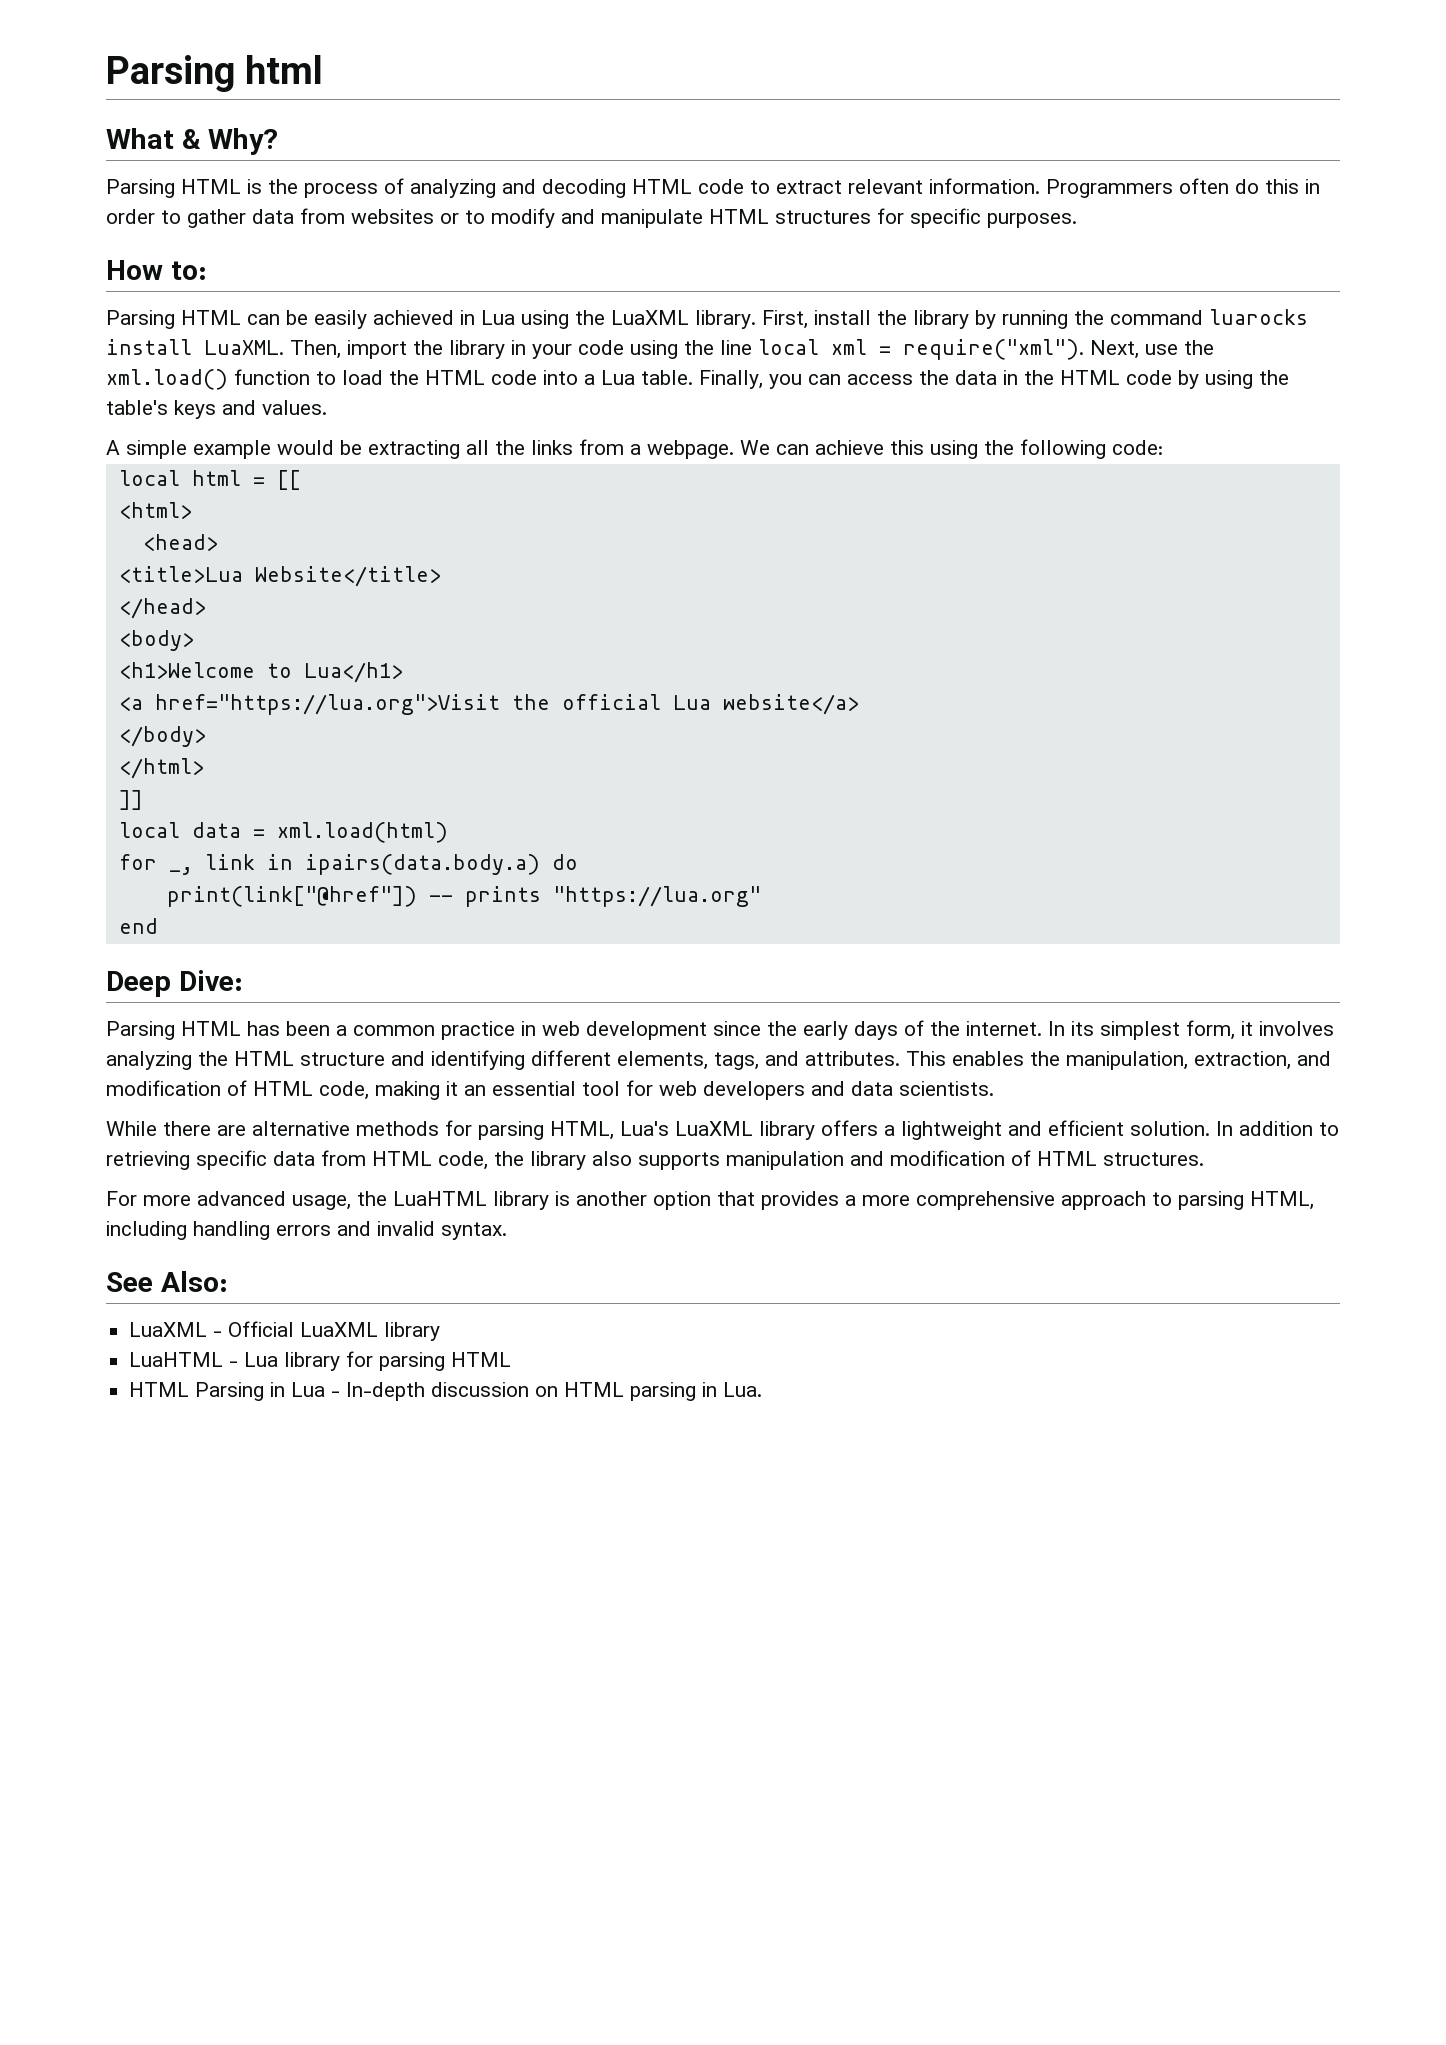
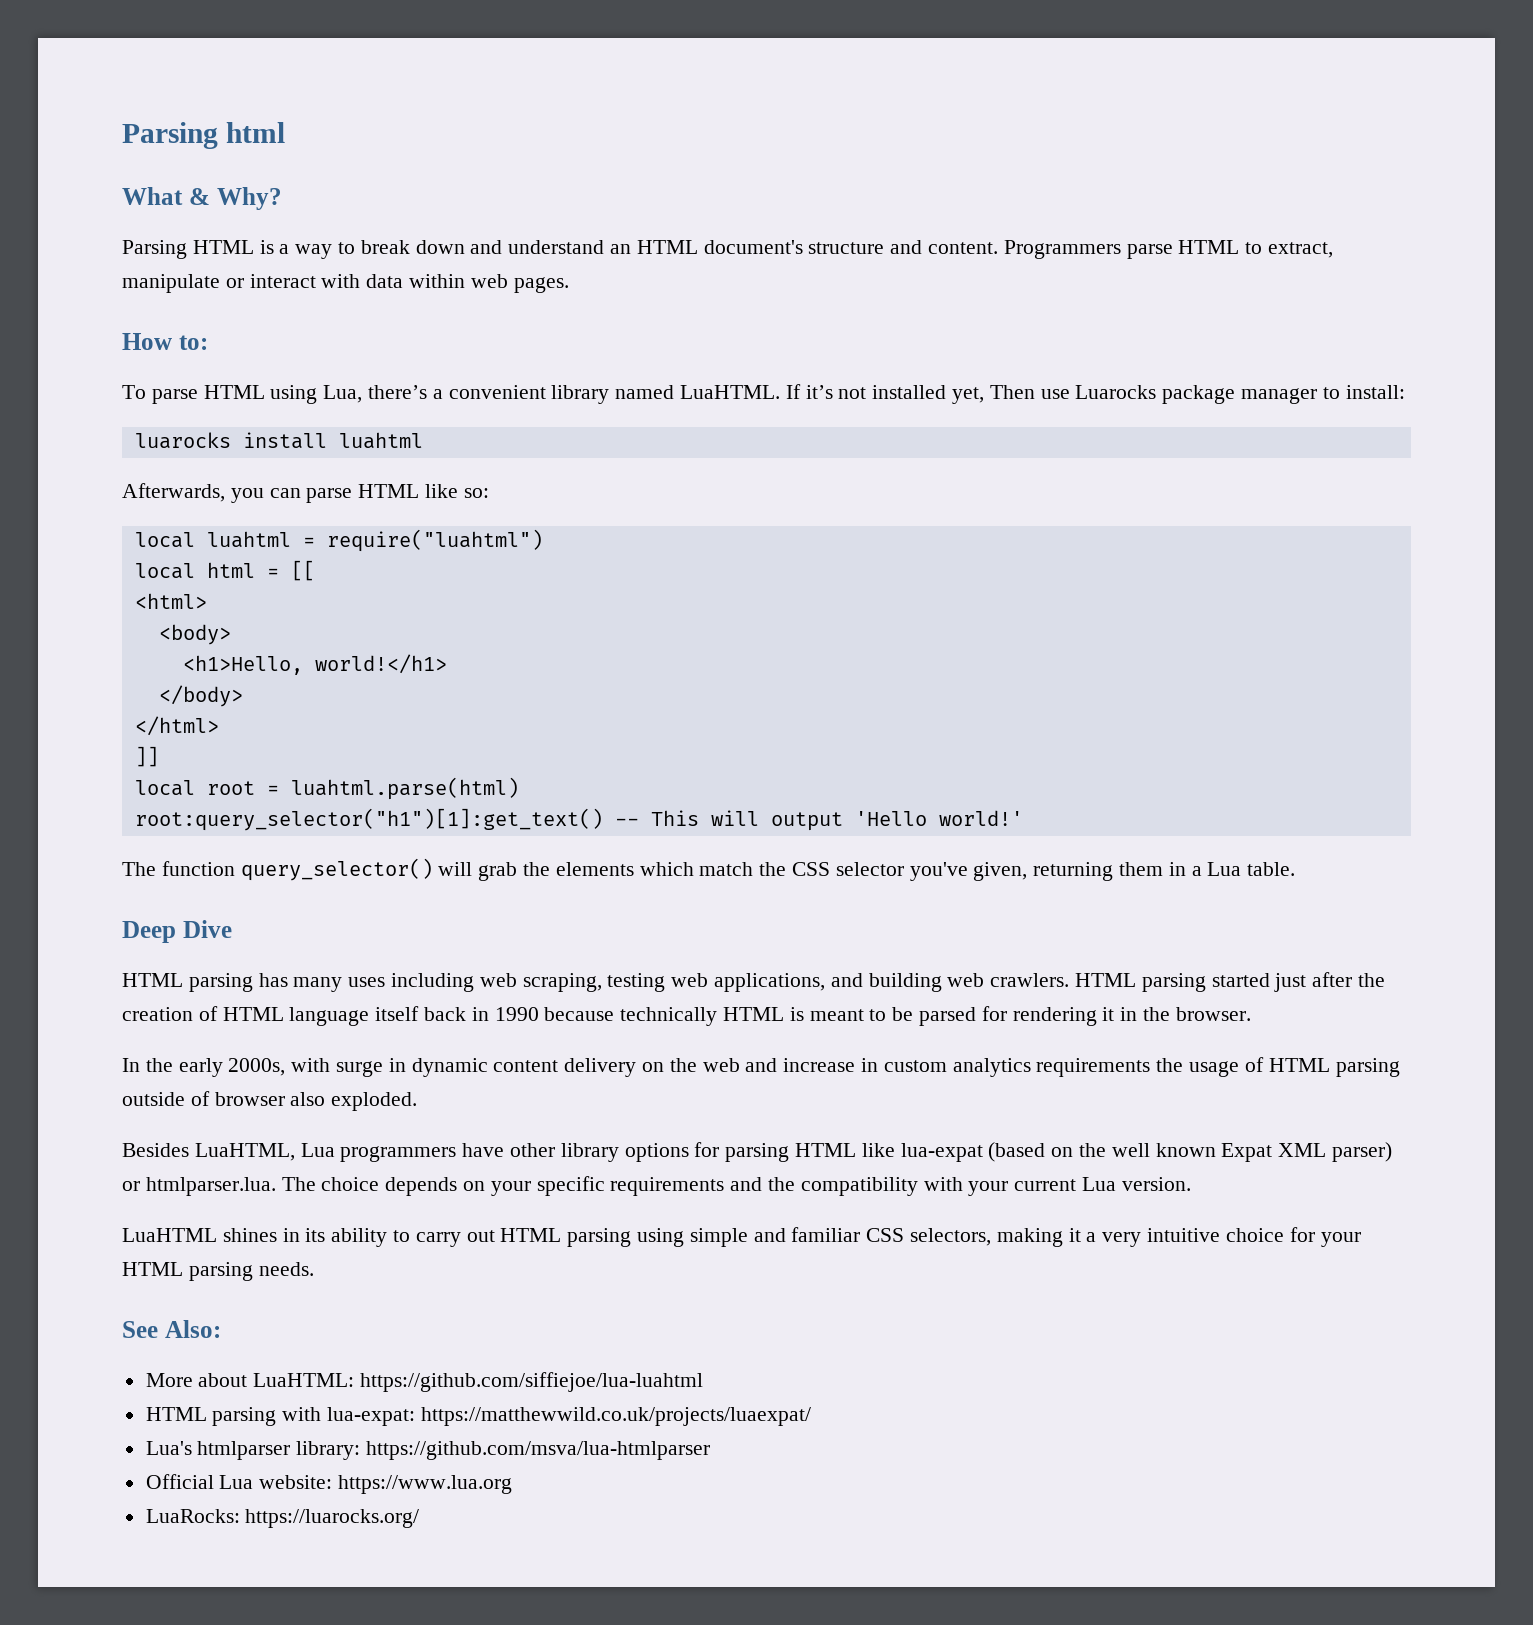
- Parsing HTML is the process of analyzing and decoding HTML code to extract relevant information. Programmers often do this in order to gather data from websites or to modify and manipulate HTML structures for specific purposes.
+ Parsing HTML is a way to break down and understand an HTML document's structure and content. Programmers parse HTML to extract, manipulate or interact with data within web pages.
  How to:
- Parsing HTML can be easily achieved in Lua using the LuaXML library. First, install the library by running the command luarocks install LuaXML. Then, import the library in your code using the line local xml = require("xml"). Next, use the xml.load() function to load the HTML code into a Lua table. Finally, you can access the data in the HTML code by using the table's keys and values.
- A simple example would be extracting all the links from a webpage. We can achieve this using the following code:
+ To parse HTML using Lua, there’s a convenient library named LuaHTML. If it’s not installed yet, Then use Luarocks package manager to install:
+ luarocks install luahtml
+ Afterwards, you can parse HTML like so:
+ local luahtml = require("luahtml")
- <head>
- <title>Lua Website</title>
- </head>
  <body>
- <h1>Welcome to Lua</h1>
- <a href="https://lua.org">Visit the official Lua website</a>
+ <h1>Hello, world!</h1>
  </body>
  </html>
  ]]
- local data = xml.load(html)
- for _, link in ipairs(data.body.a) do
- print(link["@href"]) -- prints "https://lua.org"
- end
- Deep Dive:
- Parsing HTML has been a common practice in web development since the early days of the internet. In its simplest form, it involves analyzing the HTML structure and identifying different elements, tags, and attributes. This enables the manipulation, extraction, and modification of HTML code, making it an essential tool for web developers and data scientists.
- While there are alternative methods for parsing HTML, Lua's LuaXML library offers a lightweight and efficient solution. In addition to retrieving specific data from HTML code, the library also supports manipulation and modification of HTML structures.
- For more advanced usage, the LuaHTML library is another option that provides a more comprehensive approach to parsing HTML, including handling errors and invalid syntax.
+ local root = luahtml.parse(html)
+ root:query_selector("h1")[1]:get_text() -- This will output 'Hello world!'
+ The function query_selector() will grab the elements which match the CSS selector you've given, returning them in a Lua table.
+ Deep Dive
+ HTML parsing has many uses including web scraping, testing web applications, and building web crawlers. HTML parsing started just after the creation of HTML language itself back in 1990 because technically HTML is meant to be parsed for rendering it in the browser.
+ In the early 2000s, with surge in dynamic content delivery on the web and increase in custom analytics requirements the usage of HTML parsing outside of browser also exploded.
+ Besides LuaHTML, Lua programmers have other library options for parsing HTML like lua-expat (based on the well known Expat XML parser) or htmlparser.lua. The choice depends on your specific requirements and the compatibility with your current Lua version.
+ LuaHTML shines in its ability to carry out HTML parsing using simple and familiar CSS selectors, making it a very intuitive choice for your HTML parsing needs.
  See Also:
- LuaXML - Official LuaXML library
- LuaHTML - Lua library for parsing HTML
- HTML Parsing in Lua - In-depth discussion on HTML parsing in Lua.
+ More about LuaHTML: https://github.com/siffiejoe/lua-luahtml
+ HTML parsing with lua-expat: https://matthewwild.co.uk/projects/luaexpat/
+ Lua's htmlparser library: https://github.com/msva/lua-htmlparser
+ Official Lua website: https://www.lua.org
+ LuaRocks: https://luarocks.org/

